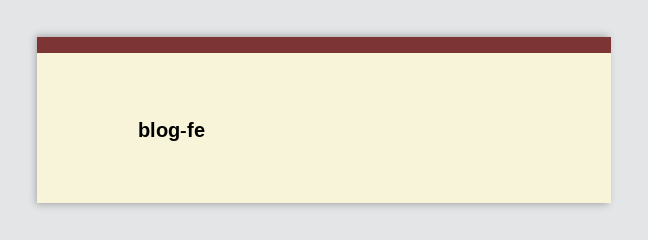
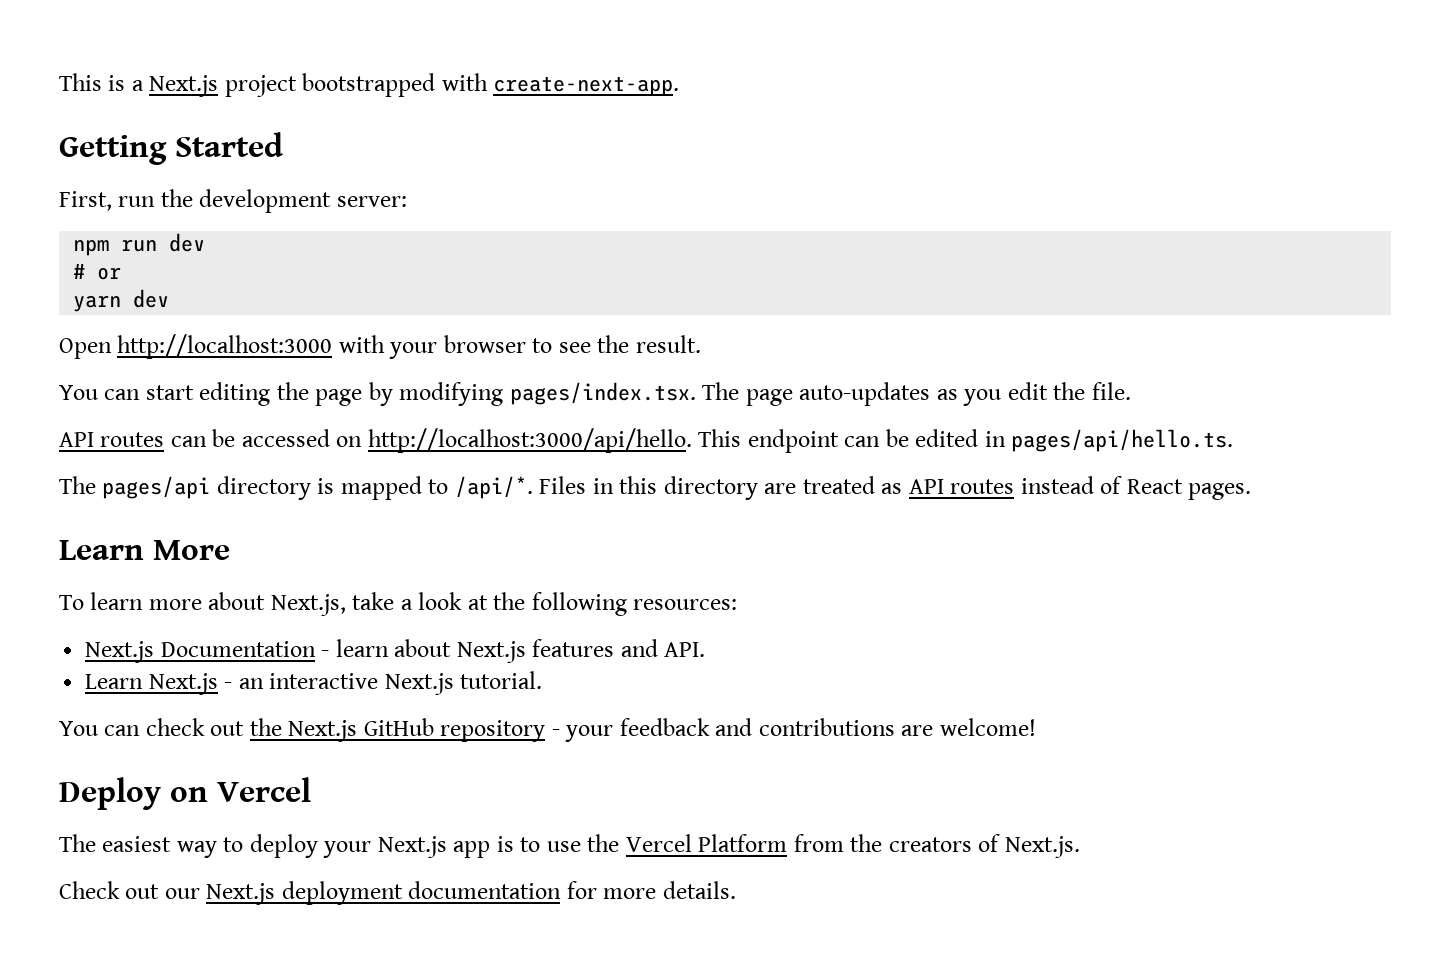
- blog-fe
+ This is a Next.js project bootstrapped with create-next-app.
+ Getting Started
+ First, run the development server:
+ npm run dev
+ # or
+ yarn dev
+ Open http://localhost:3000 with your browser to see the result.
+ You can start editing the page by modifying pages/index.tsx. The page auto-updates as you edit the file.
+ API routes can be accessed on http://localhost:3000/api/hello. This endpoint can be edited in pages/api/hello.ts.
+ The pages/api directory is mapped to /api/*. Files in this directory are treated as API routes instead of React pages.
+ Learn More
+ To learn more about Next.js, take a look at the following resources:
+ Next.js Documentation - learn about Next.js features and API.
+ Learn Next.js - an interactive Next.js tutorial.
+ You can check out the Next.js GitHub repository - your feedback and contributions are welcome!
+ Deploy on Vercel
+ The easiest way to deploy your Next.js app is to use the Vercel Platform from the creators of Next.js.
+ Check out our Next.js deployment documentation for more details.

